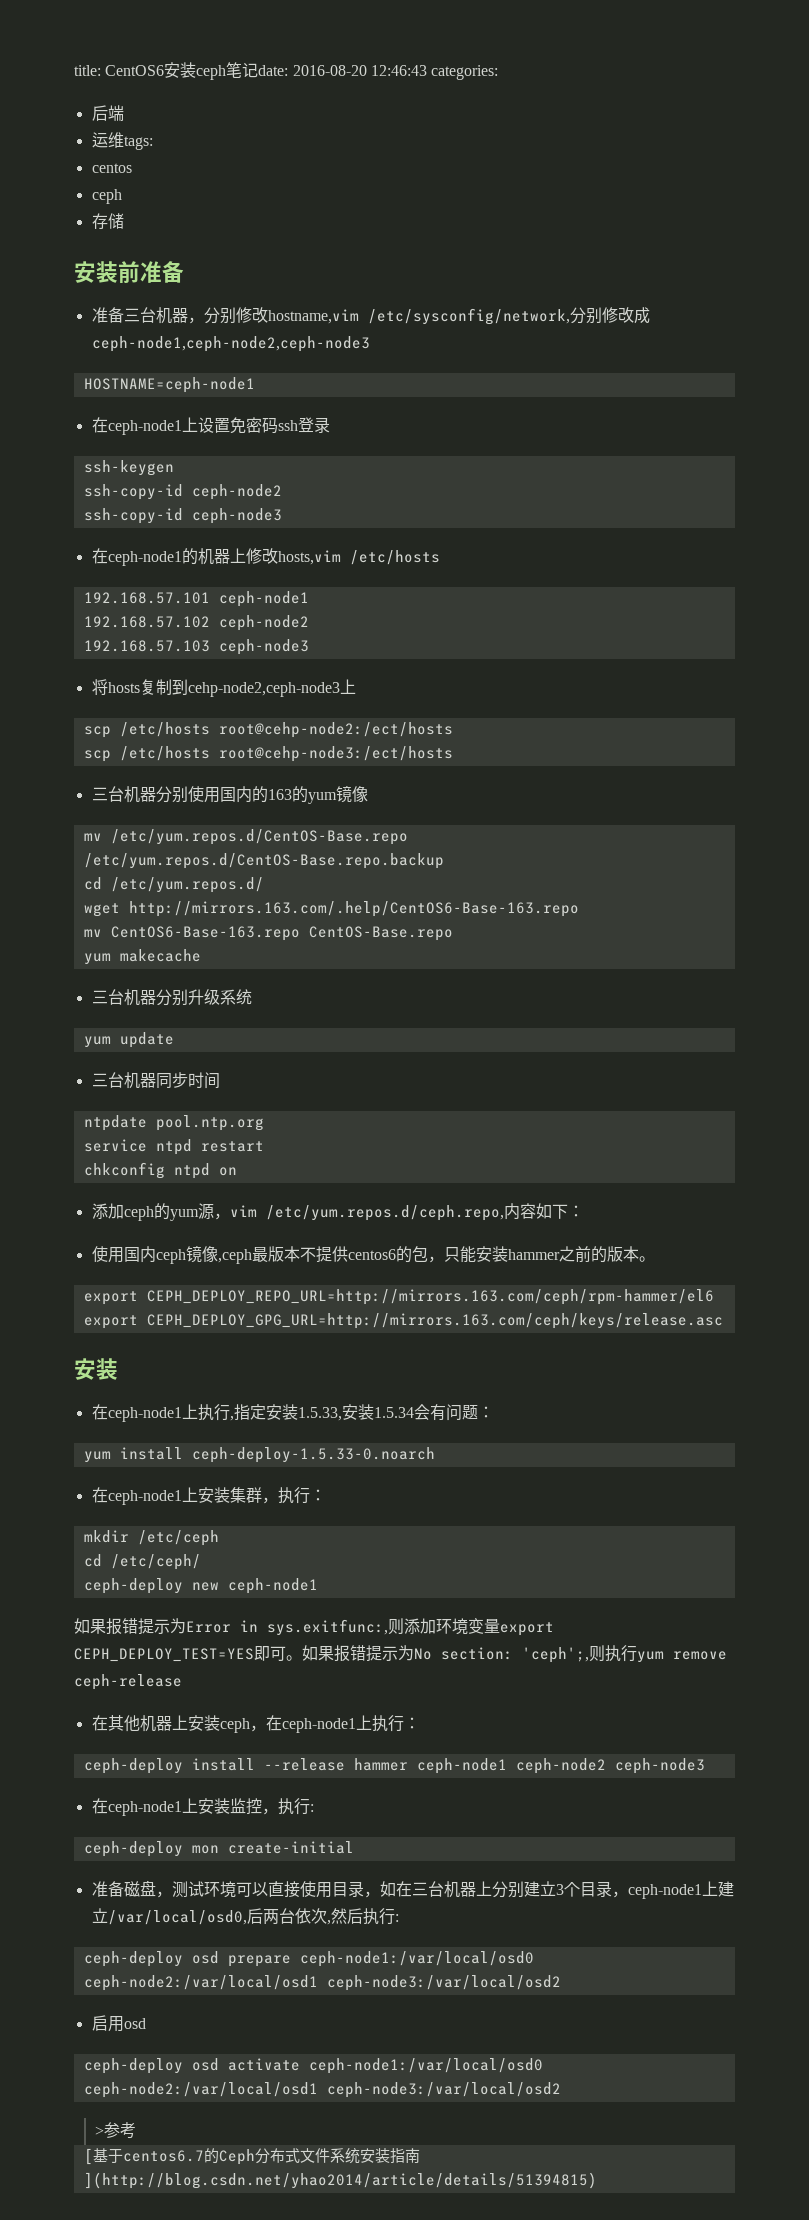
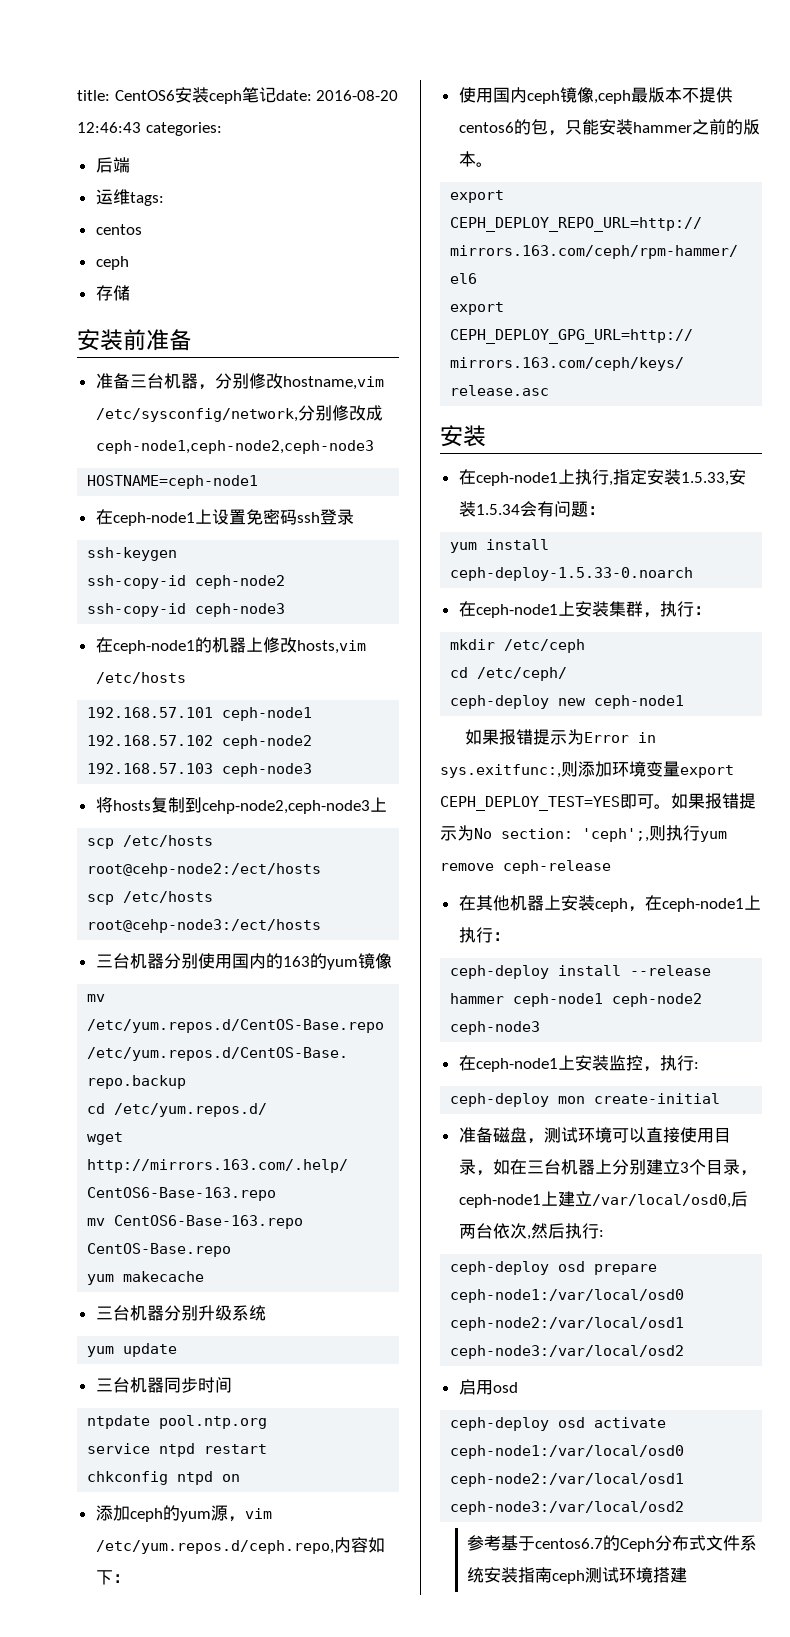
- >参考
- [基于centos6.7的Ceph分布式文件系统安装指南](http://blog.csdn.net/yhao2014/article/details/51394815)
+ 参考基于centos6.7的Ceph分布式文件系统安装指南ceph测试环境搭建

